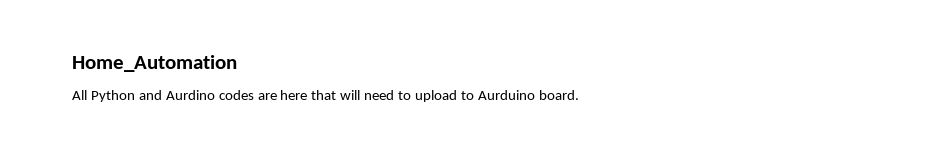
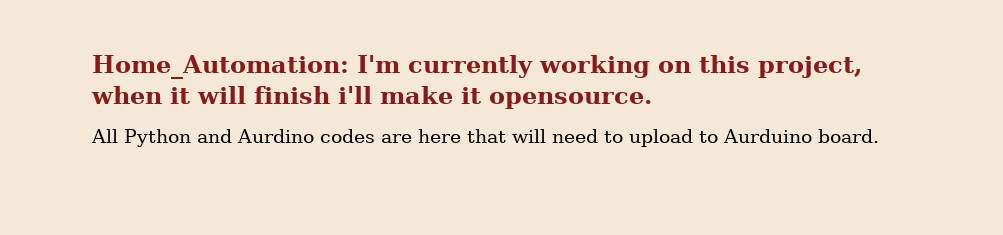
- Home_Automation
+ Home_Automation: I'm currently working on this project, when it will finish i'll make it opensource.

